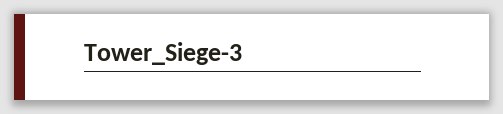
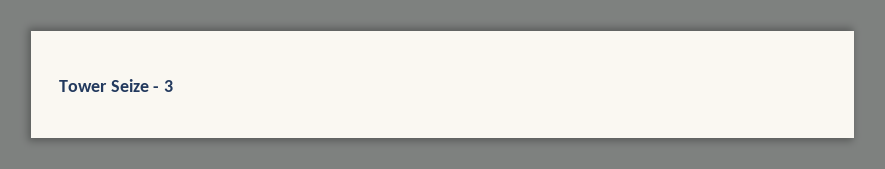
- Tower_Siege-3
+ Tower Seize - 3

